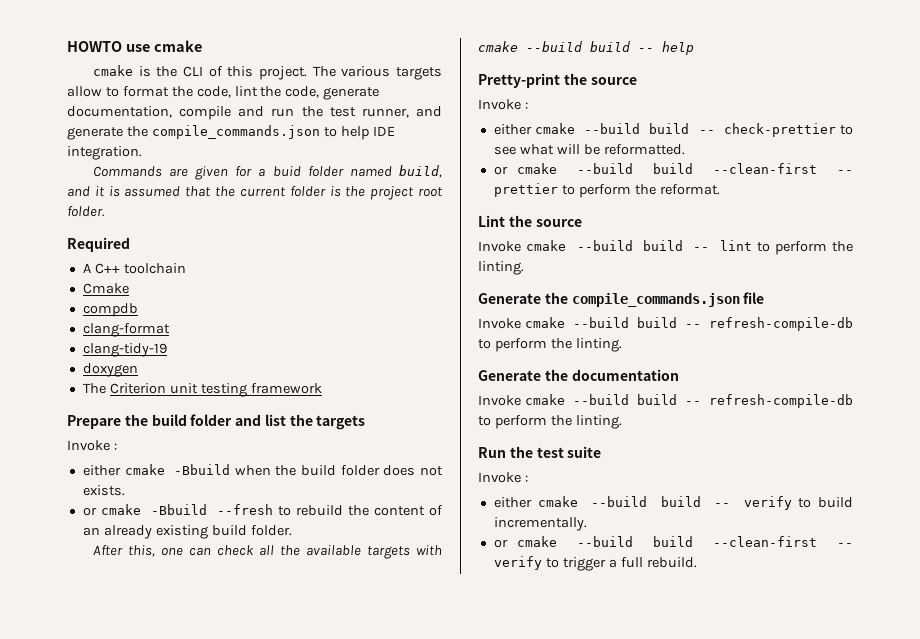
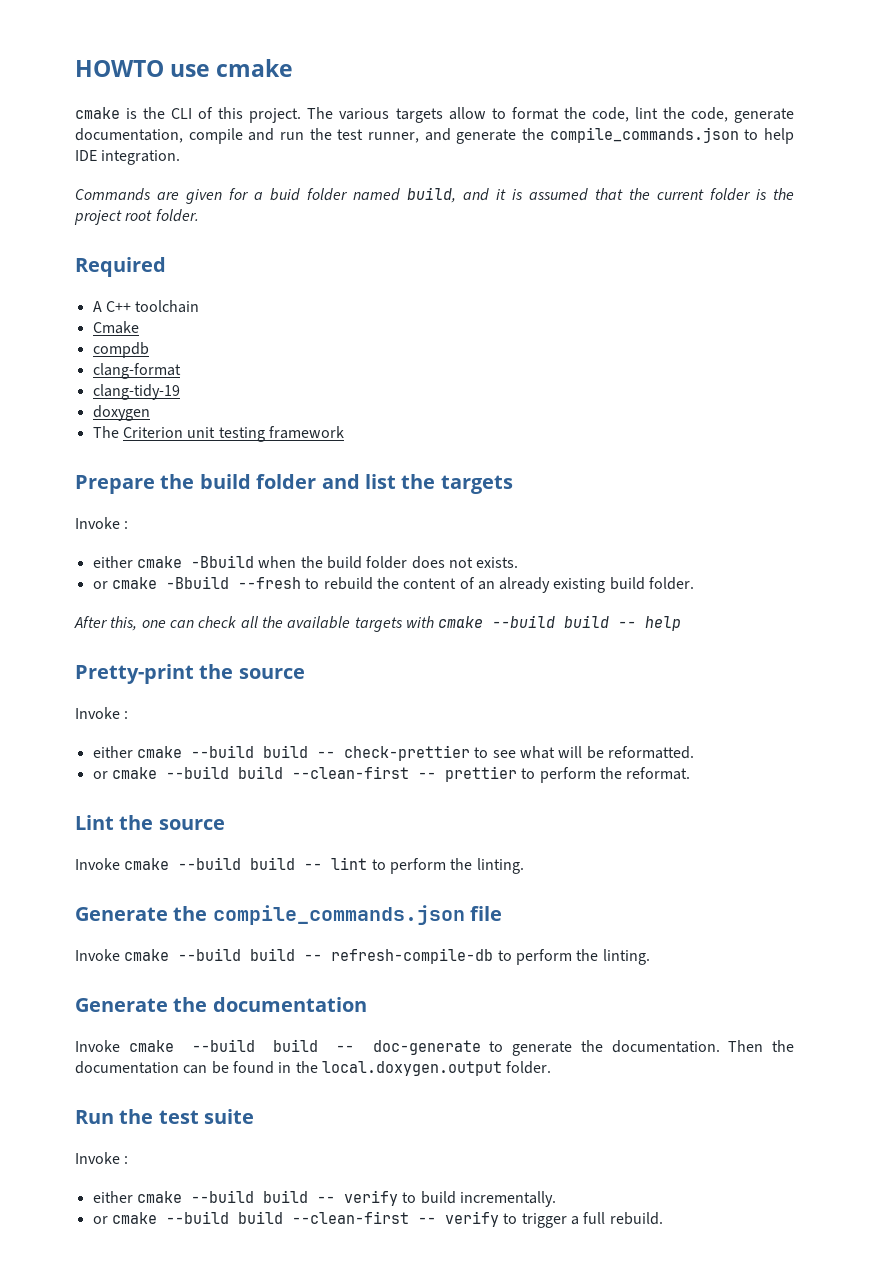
  Generate the documentation
- Invoke cmake --build build -- refresh-compile-db to perform the linting.
+ Invoke cmake --build build -- doc-generate to generate the documentation. Then the documentation can be found in the local.doxygen.output folder.

